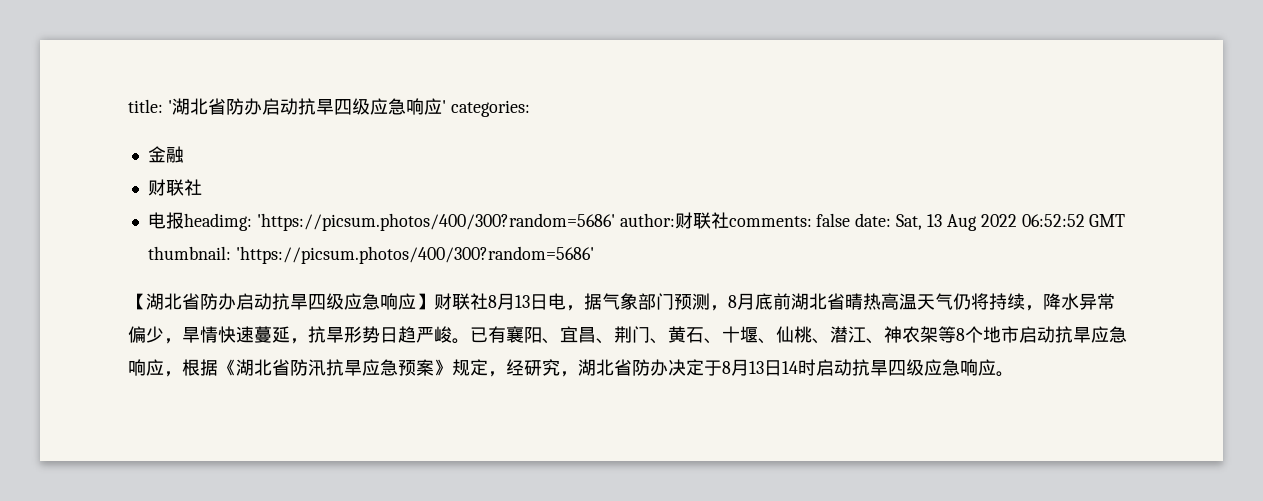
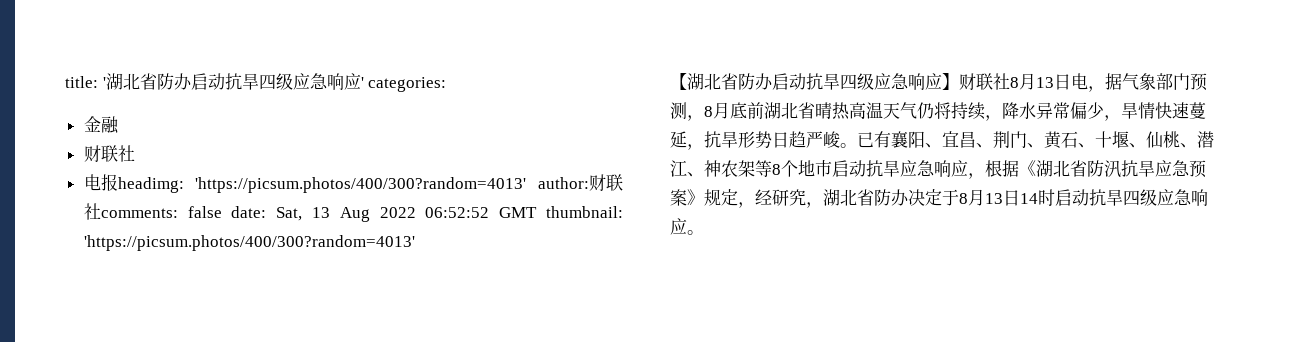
- 电报headimg: 'https://picsum.photos/400/300?random=5686' author:财联社comments: false date: Sat, 13 Aug 2022 06:52:52 GMT thumbnail: 'https://picsum.photos/400/300?random=5686'
+ 电报headimg: 'https://picsum.photos/400/300?random=4013' author:财联社comments: false date: Sat, 13 Aug 2022 06:52:52 GMT thumbnail: 'https://picsum.photos/400/300?random=4013'

